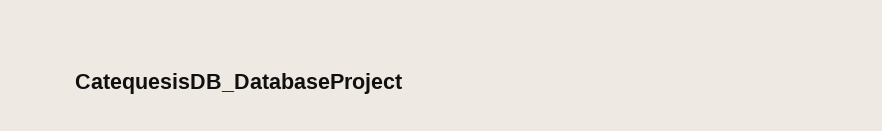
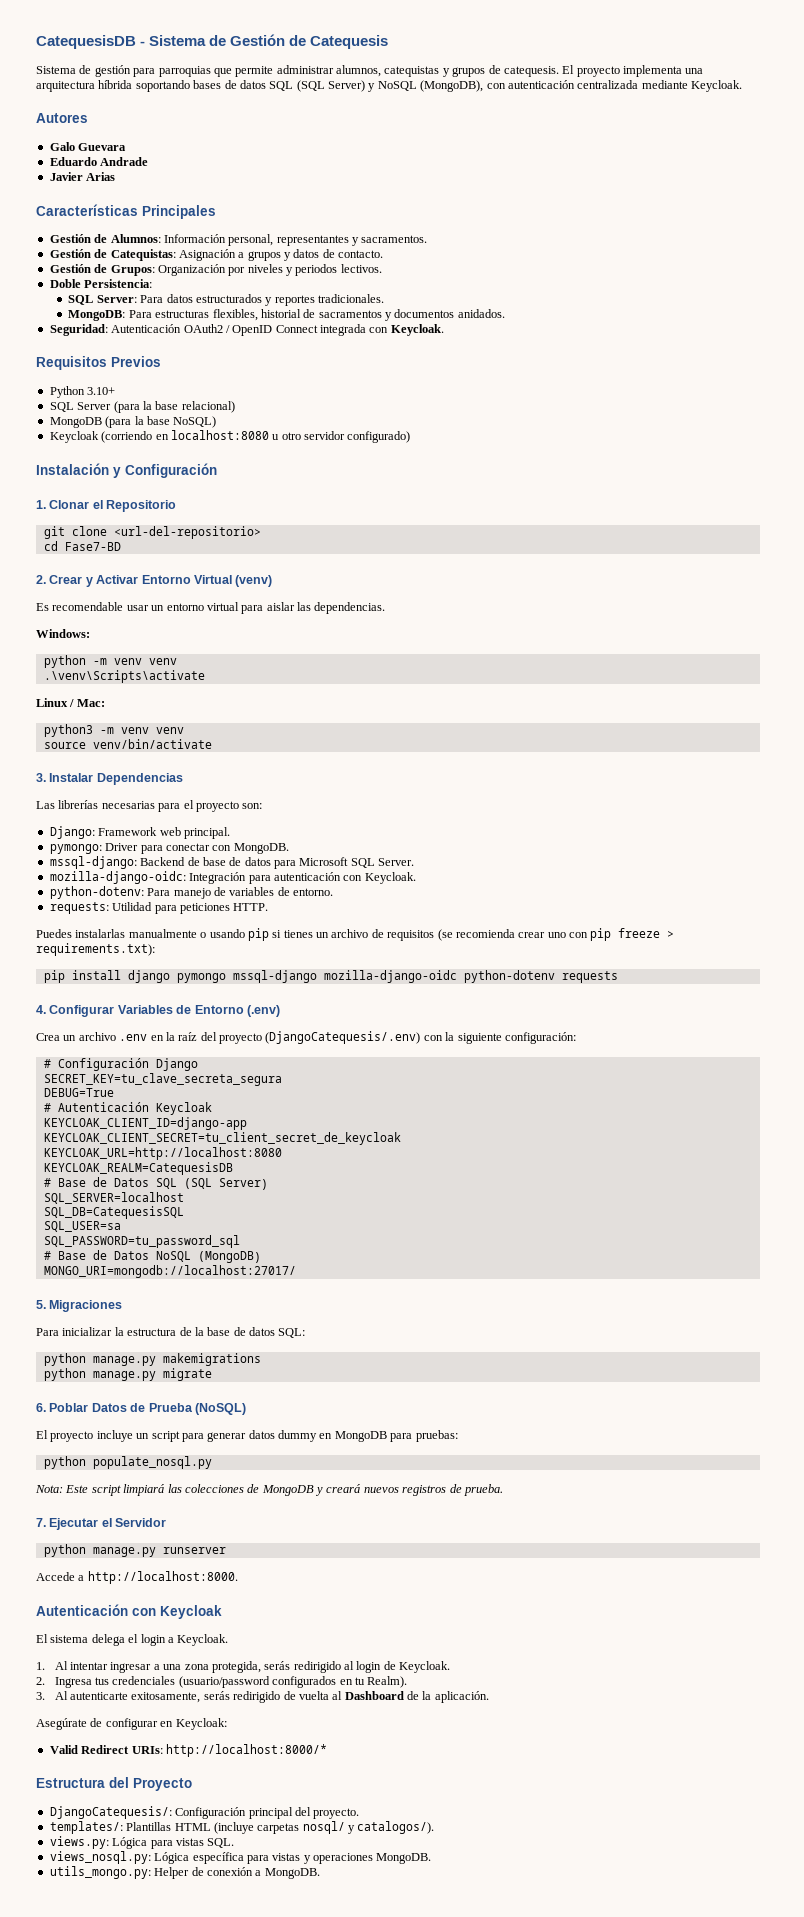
- CatequesisDB_DatabaseProject
+ CatequesisDB - Sistema de Gestión de Catequesis
+ Sistema de gestión para parroquias que permite administrar alumnos, catequistas y grupos de catequesis. El proyecto implementa una arquitectura híbrida soportando bases de datos SQL (SQL Server) y NoSQL (MongoDB), con autenticación centralizada mediante Keycloak.
+ Autores
+ Galo Guevara
+ Eduardo Andrade
+ Javier Arias
+ Características Principales
+ Gestión de Alumnos: Información personal, representantes y sacramentos.
+ Gestión de Catequistas: Asignación a grupos y datos de contacto.
+ Gestión de Grupos: Organización por niveles y periodos lectivos.
+ Doble Persistencia:
+ SQL Server: Para datos estructurados y reportes tradicionales.
+ MongoDB: Para estructuras flexibles, historial de sacramentos y documentos anidados.
+ Seguridad: Autenticación OAuth2 / OpenID Connect integrada con Keycloak.
+ Requisitos Previos
+ Python 3.10+
+ SQL Server (para la base relacional)
+ MongoDB (para la base NoSQL)
+ Keycloak (corriendo en localhost:8080 u otro servidor configurado)
+ Instalación y Configuración
+ 1. Clonar el Repositorio
+ git clone <url-del-repositorio>
+ cd Fase7-BD
+ 2. Crear y Activar Entorno Virtual (venv)
+ Es recomendable usar un entorno virtual para aislar las dependencias.
+ Windows:
+ python -m venv venv
+ .\venv\Scripts\activate
+ Linux / Mac:
+ python3 -m venv venv
+ source venv/bin/activate
+ 3. Instalar Dependencias
+ Las librerías necesarias para el proyecto son:
+ Django: Framework web principal.
+ pymongo: Driver para conectar con MongoDB.
+ mssql-django: Backend de base de datos para Microsoft SQL Server.
+ mozilla-django-oidc: Integración para autenticación con Keycloak.
+ python-dotenv: Para manejo de variables de entorno.
+ requests: Utilidad para peticiones HTTP.
+ Puedes instalarlas manualmente o usando pip si tienes un archivo de requisitos (se recomienda crear uno con pip freeze > requirements.txt):
+ pip install django pymongo mssql-django mozilla-django-oidc python-dotenv requests
+ 4. Configurar Variables de Entorno (.env)
+ Crea un archivo .env en la raíz del proyecto (DjangoCatequesis/.env) con la siguiente configuración:
+ # Configuración Django
+ SECRET_KEY=tu_clave_secreta_segura
+ DEBUG=True
+ # Autenticación Keycloak
+ KEYCLOAK_CLIENT_ID=django-app
+ KEYCLOAK_CLIENT_SECRET=tu_client_secret_de_keycloak
+ KEYCLOAK_URL=http://localhost:8080
+ KEYCLOAK_REALM=CatequesisDB
+ # Base de Datos SQL (SQL Server)
+ SQL_SERVER=localhost
+ SQL_DB=CatequesisSQL
+ SQL_USER=sa
+ SQL_PASSWORD=tu_password_sql
+ # Base de Datos NoSQL (MongoDB)
+ MONGO_URI=mongodb://localhost:27017/
+ 5. Migraciones
+ Para inicializar la estructura de la base de datos SQL:
+ python manage.py makemigrations
+ python manage.py migrate
+ 6. Poblar Datos de Prueba (NoSQL)
+ El proyecto incluye un script para generar datos dummy en MongoDB para pruebas:
+ python populate_nosql.py
+ Nota: Este script limpiará las colecciones de MongoDB y creará nuevos registros de prueba.
+ 7. Ejecutar el Servidor
+ python manage.py runserver
+ Accede a http://localhost:8000.
+ Autenticación con Keycloak
+ El sistema delega el login a Keycloak.
+ 1. Al intentar ingresar a una zona protegida, serás redirigido al login de Keycloak.
+ 2. Ingresa tus credenciales (usuario/password configurados en tu Realm).
+ 3. Al autenticarte exitosamente, serás redirigido de vuelta al Dashboard de la aplicación.
+ Asegúrate de configurar en Keycloak:
+ Valid Redirect URIs: http://localhost:8000/*
+ Estructura del Proyecto
+ DjangoCatequesis/: Configuración principal del proyecto.
+ templates/: Plantillas HTML (incluye carpetas nosql/ y catalogos/).
+ views.py: Lógica para vistas SQL.
+ views_nosql.py: Lógica específica para vistas y operaciones MongoDB.
+ utils_mongo.py: Helper de conexión a MongoDB.

